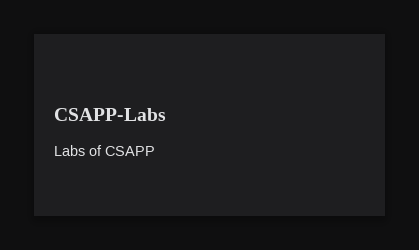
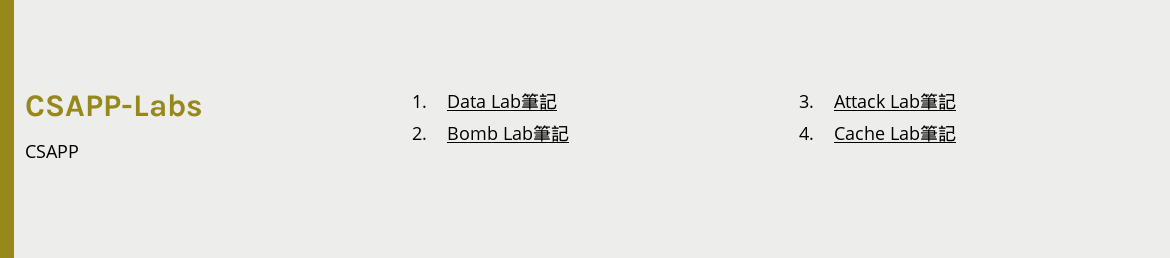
- Labs of CSAPP
+ CSAPP
+ 1. Data Lab筆記
+ 2. Bomb Lab筆記
+ 3. Attack Lab筆記
+ 4. Cache Lab筆記

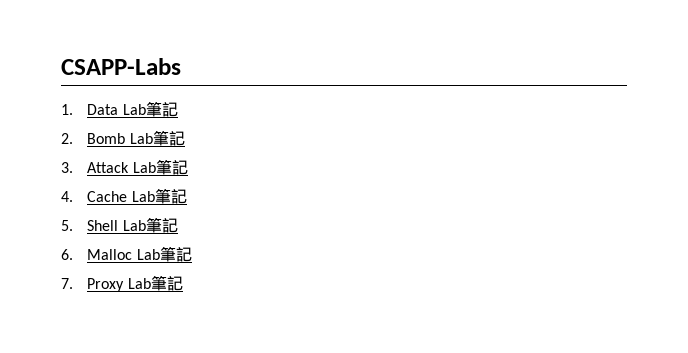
- CSAPP
+ 5. Shell Lab筆記
+ 6. Malloc Lab筆記
+ 7. Proxy Lab筆記

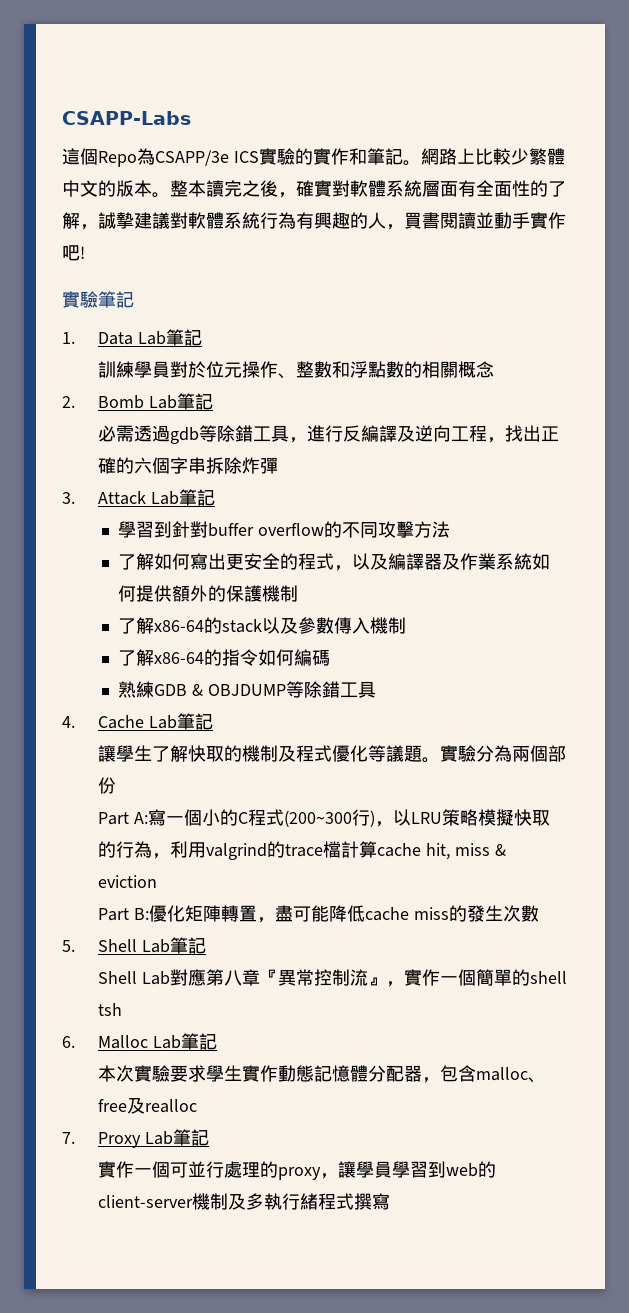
+ 這個Repo為CSAPP/3e ICS實驗的實作和筆記。網路上比較少繁體中文的版本。整本讀完之後，確實對軟體系統層面有全面性的了解，誠摯建議對軟體系統行為有興趣的人，買書閱讀並動手實作吧!
+ 實驗筆記
  1. Data Lab筆記
+ 訓練學員對於位元操作、整數和浮點數的相關概念
  2. Bomb Lab筆記
+ 必需透過gdb等除錯工具，進行反編譯及逆向工程，找出正確的六個字串拆除炸彈
  3. Attack Lab筆記
+ 學習到針對buffer overflow的不同攻擊方法
+ 了解如何寫出更安全的程式，以及編譯器及作業系統如何提供額外的保護機制
+ 了解x86-64的stack以及參數傳入機制
+ 了解x86-64的指令如何編碼
+ 熟練GDB & OBJDUMP等除錯工具
  4. Cache Lab筆記
+ 讓學生了解快取的機制及程式優化等議題。實驗分為兩個部份
+ Part A:寫一個小的C程式(200~300行)，以LRU策略模擬快取的行為，利用valgrind的trace檔計算cache hit, miss & eviction
+ Part B:優化矩陣轉置，盡可能降低cache miss的發生次數
  5. Shell Lab筆記
+ Shell Lab對應第八章『異常控制流』，實作一個簡單的shell tsh
  6. Malloc Lab筆記
+ 本次實驗要求學生實作動態記憶體分配器，包含malloc、free及realloc
  7. Proxy Lab筆記
+ 實作一個可並行處理的proxy，讓學員學習到web的client-server機制及多執行緒程式撰寫

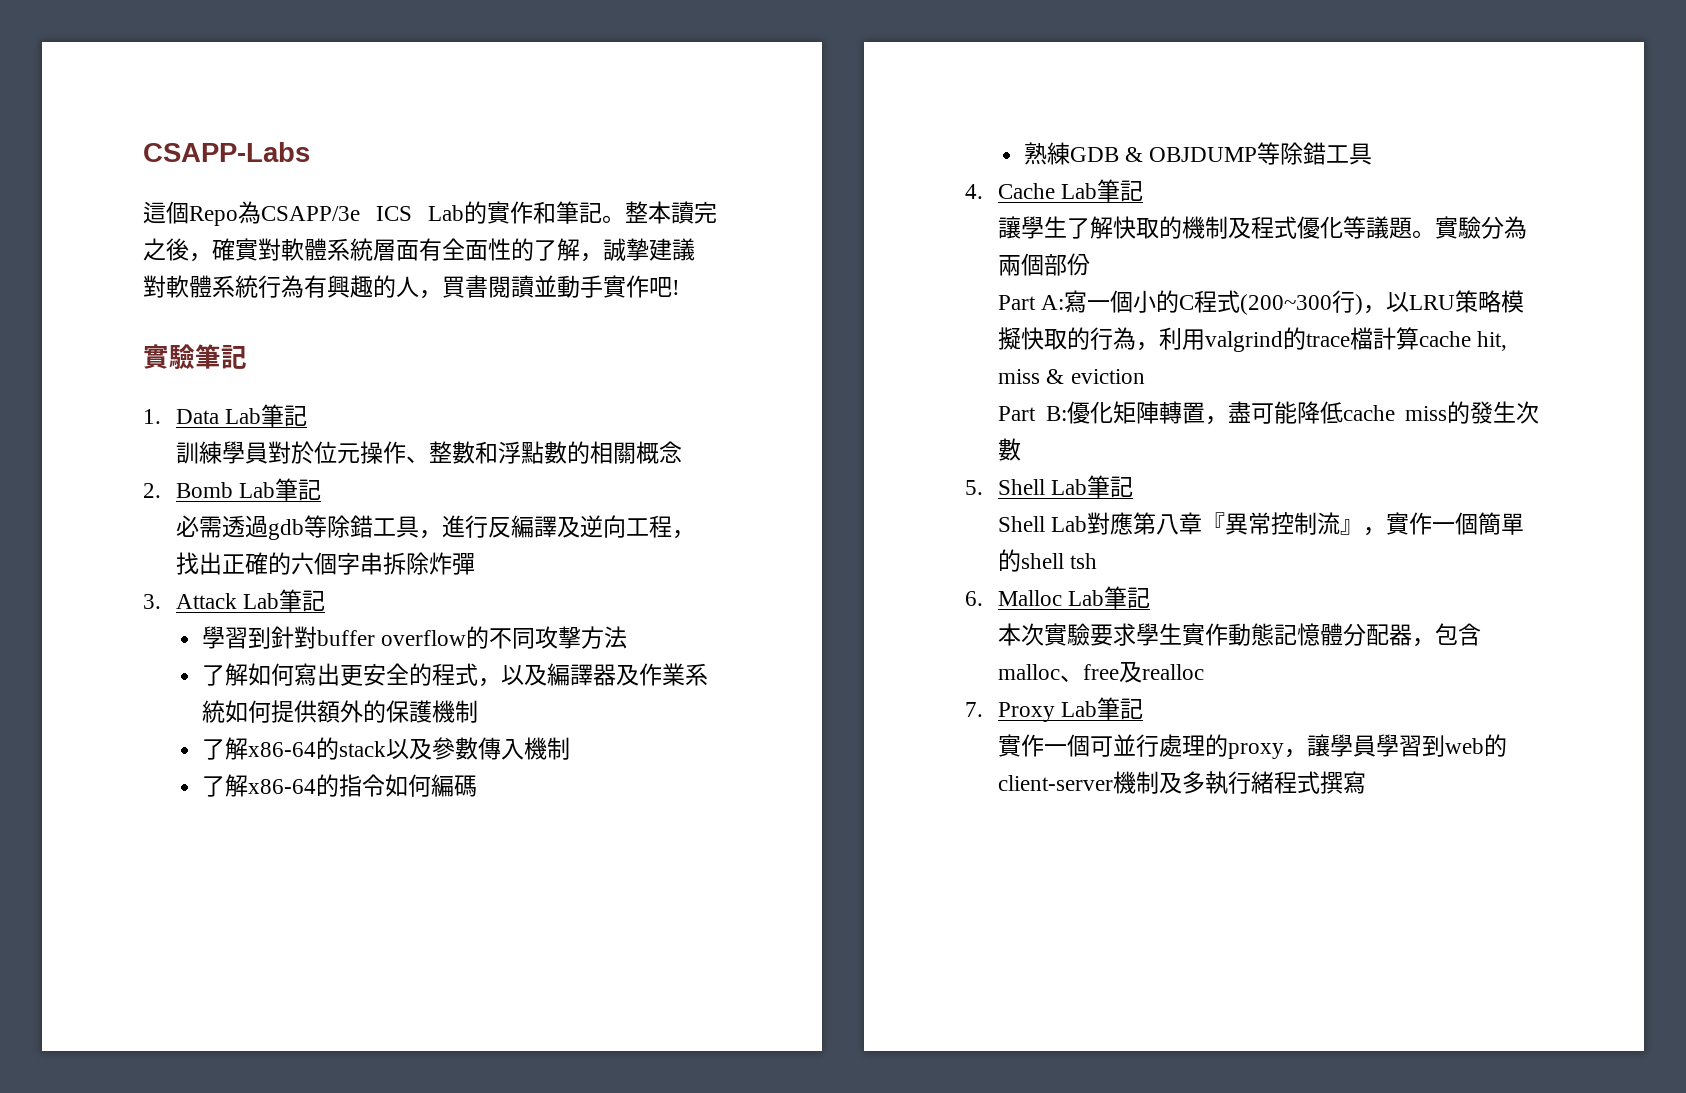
- 這個Repo為CSAPP/3e ICS實驗的實作和筆記。
+ 這個Repo為CSAPP/3e ICS Lab的實作和筆記。
- 網路上比較少繁體中文的版本。

